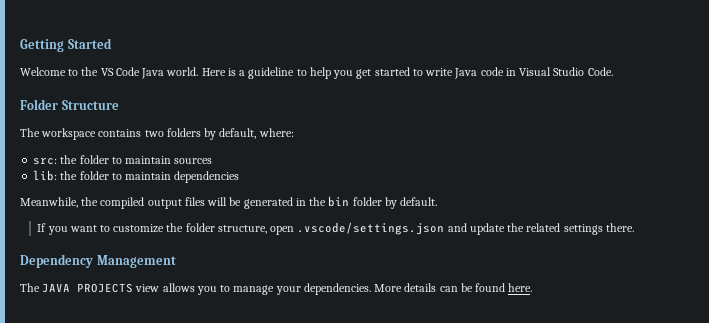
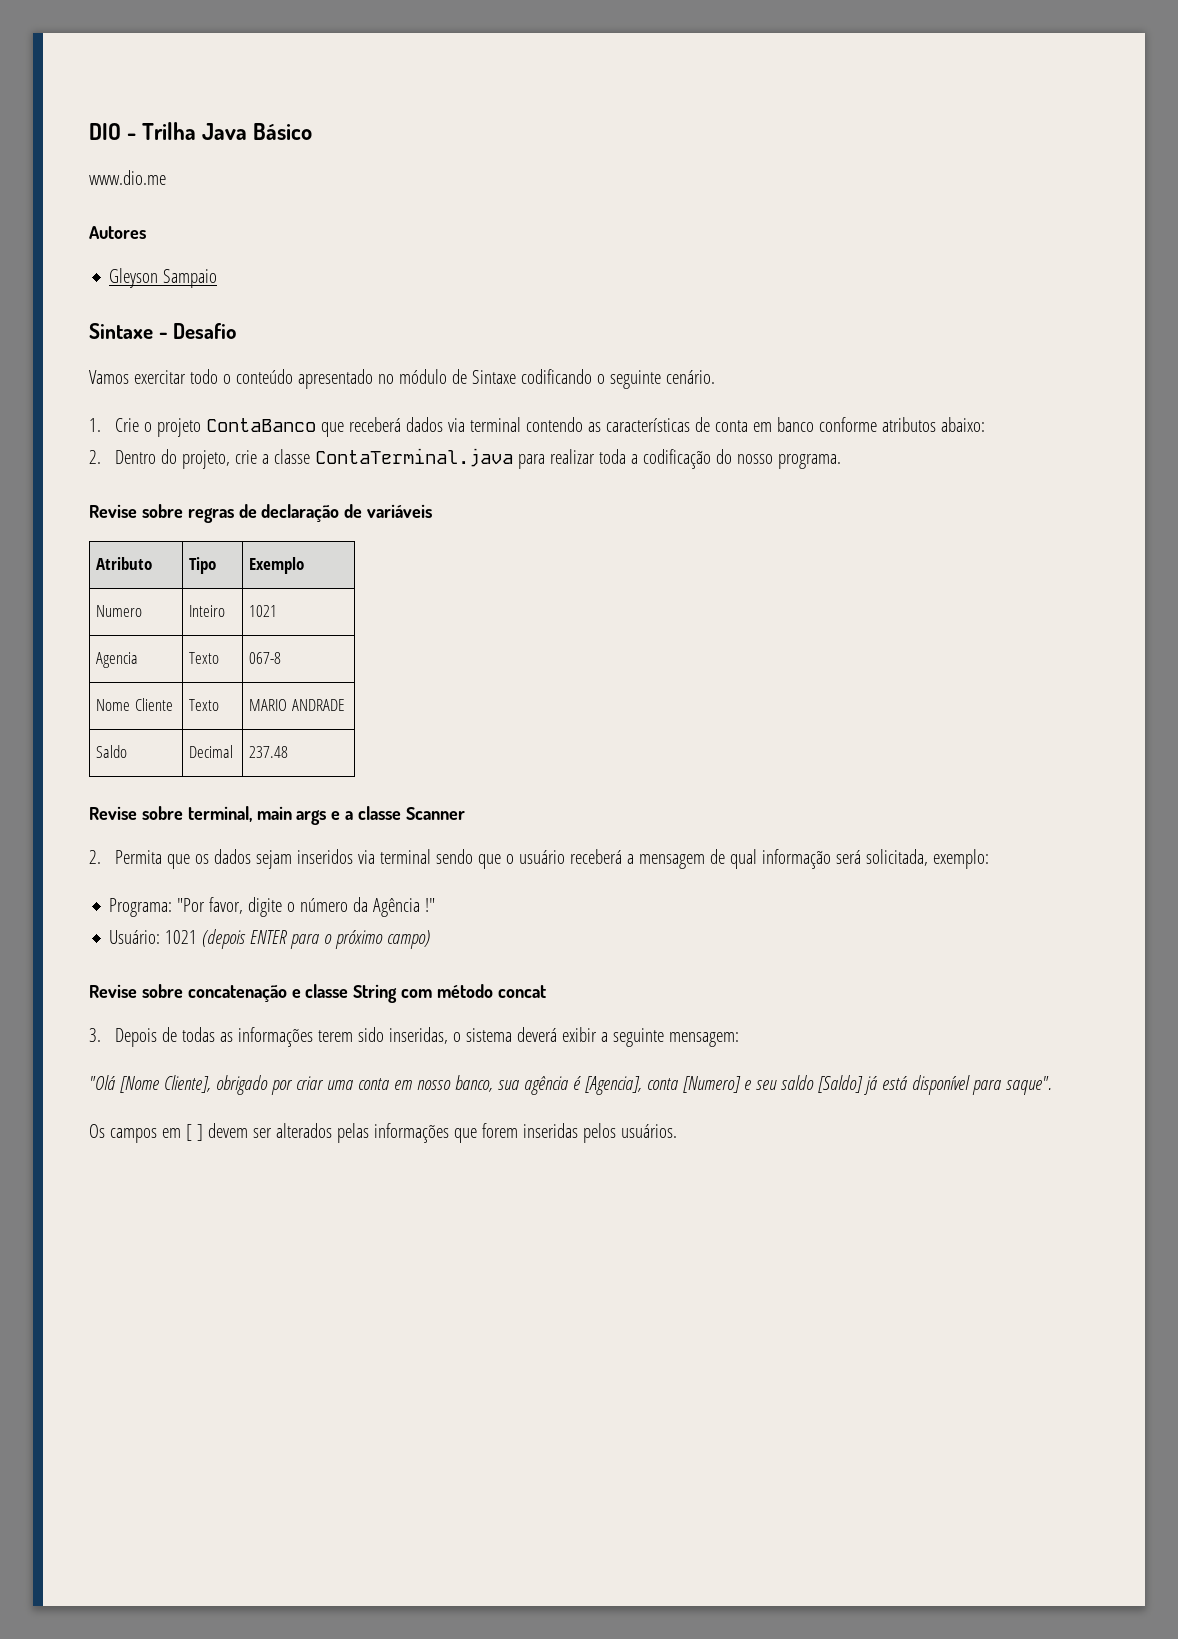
- Getting Started
- Welcome to the VS Code Java world. Here is a guideline to help you get started to write Java code in Visual Studio Code.
- Folder Structure
- The workspace contains two folders by default, where:
- src: the folder to maintain sources
- lib: the folder to maintain dependencies
- Meanwhile, the compiled output files will be generated in the bin folder by default.
- If you want to customize the folder structure, open .vscode/settings.json and update the related settings there.
- Dependency Management
- The JAVA PROJECTS view allows you to manage your dependencies. More details can be found here.
+ DIO - Trilha Java Básico
+ www.dio.me
+ Autores
+ Gleyson Sampaio
+ Sintaxe - Desafio
+ Vamos exercitar todo o conteúdo apresentado no módulo de Sintaxe codificando o seguinte cenário.
+ 1. Crie o projeto ContaBanco que receberá dados via terminal contendo as características de conta em banco conforme atributos abaixo:
+ 2. Dentro do projeto, crie a classe ContaTerminal.java para realizar toda a codificação do nosso programa.
+ Revise sobre regras de declaração de variáveis
+ Atributo | Tipo | Exemplo
+ Numero | Inteiro | 1021
+ Agencia | Texto | 067-8
+ Nome Cliente | Texto | MARIO ANDRADE
+ Saldo | Decimal | 237.48
+ Revise sobre terminal, main args e a classe Scanner
+ 2. Permita que os dados sejam inseridos via terminal sendo que o usuário receberá a mensagem de qual informação será solicitada, exemplo:
+ Programa: "Por favor, digite o número da Agência !"
+ Usuário: 1021 (depois ENTER para o próximo campo)
+ Revise sobre concatenação e classe String com método concat
+ 3. Depois de todas as informações terem sido inseridas, o sistema deverá exibir a seguinte mensagem:
+ "Olá [Nome Cliente], obrigado por criar uma conta em nosso banco, sua agência é [Agencia], conta [Numero] e seu saldo [Saldo] já está disponível para saque".
+ Os campos em [ ] devem ser alterados pelas informações que forem inseridas pelos usuários.

